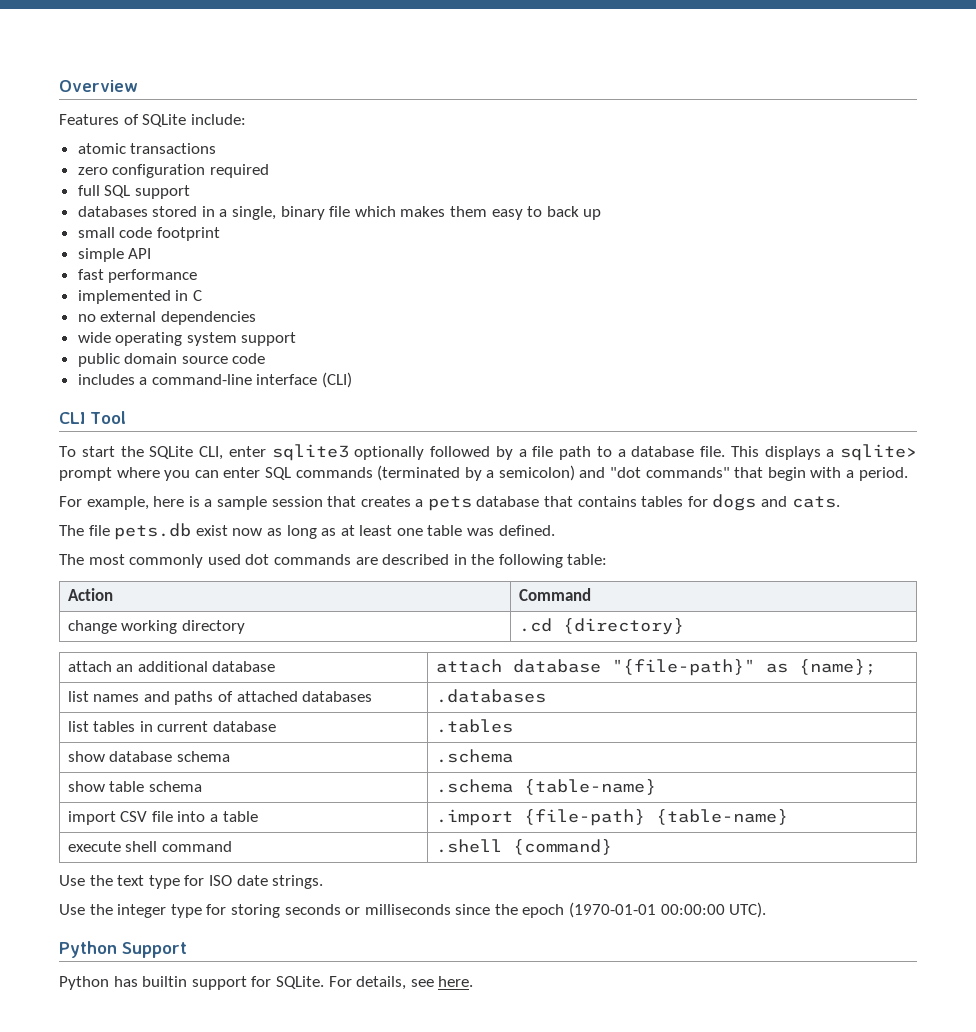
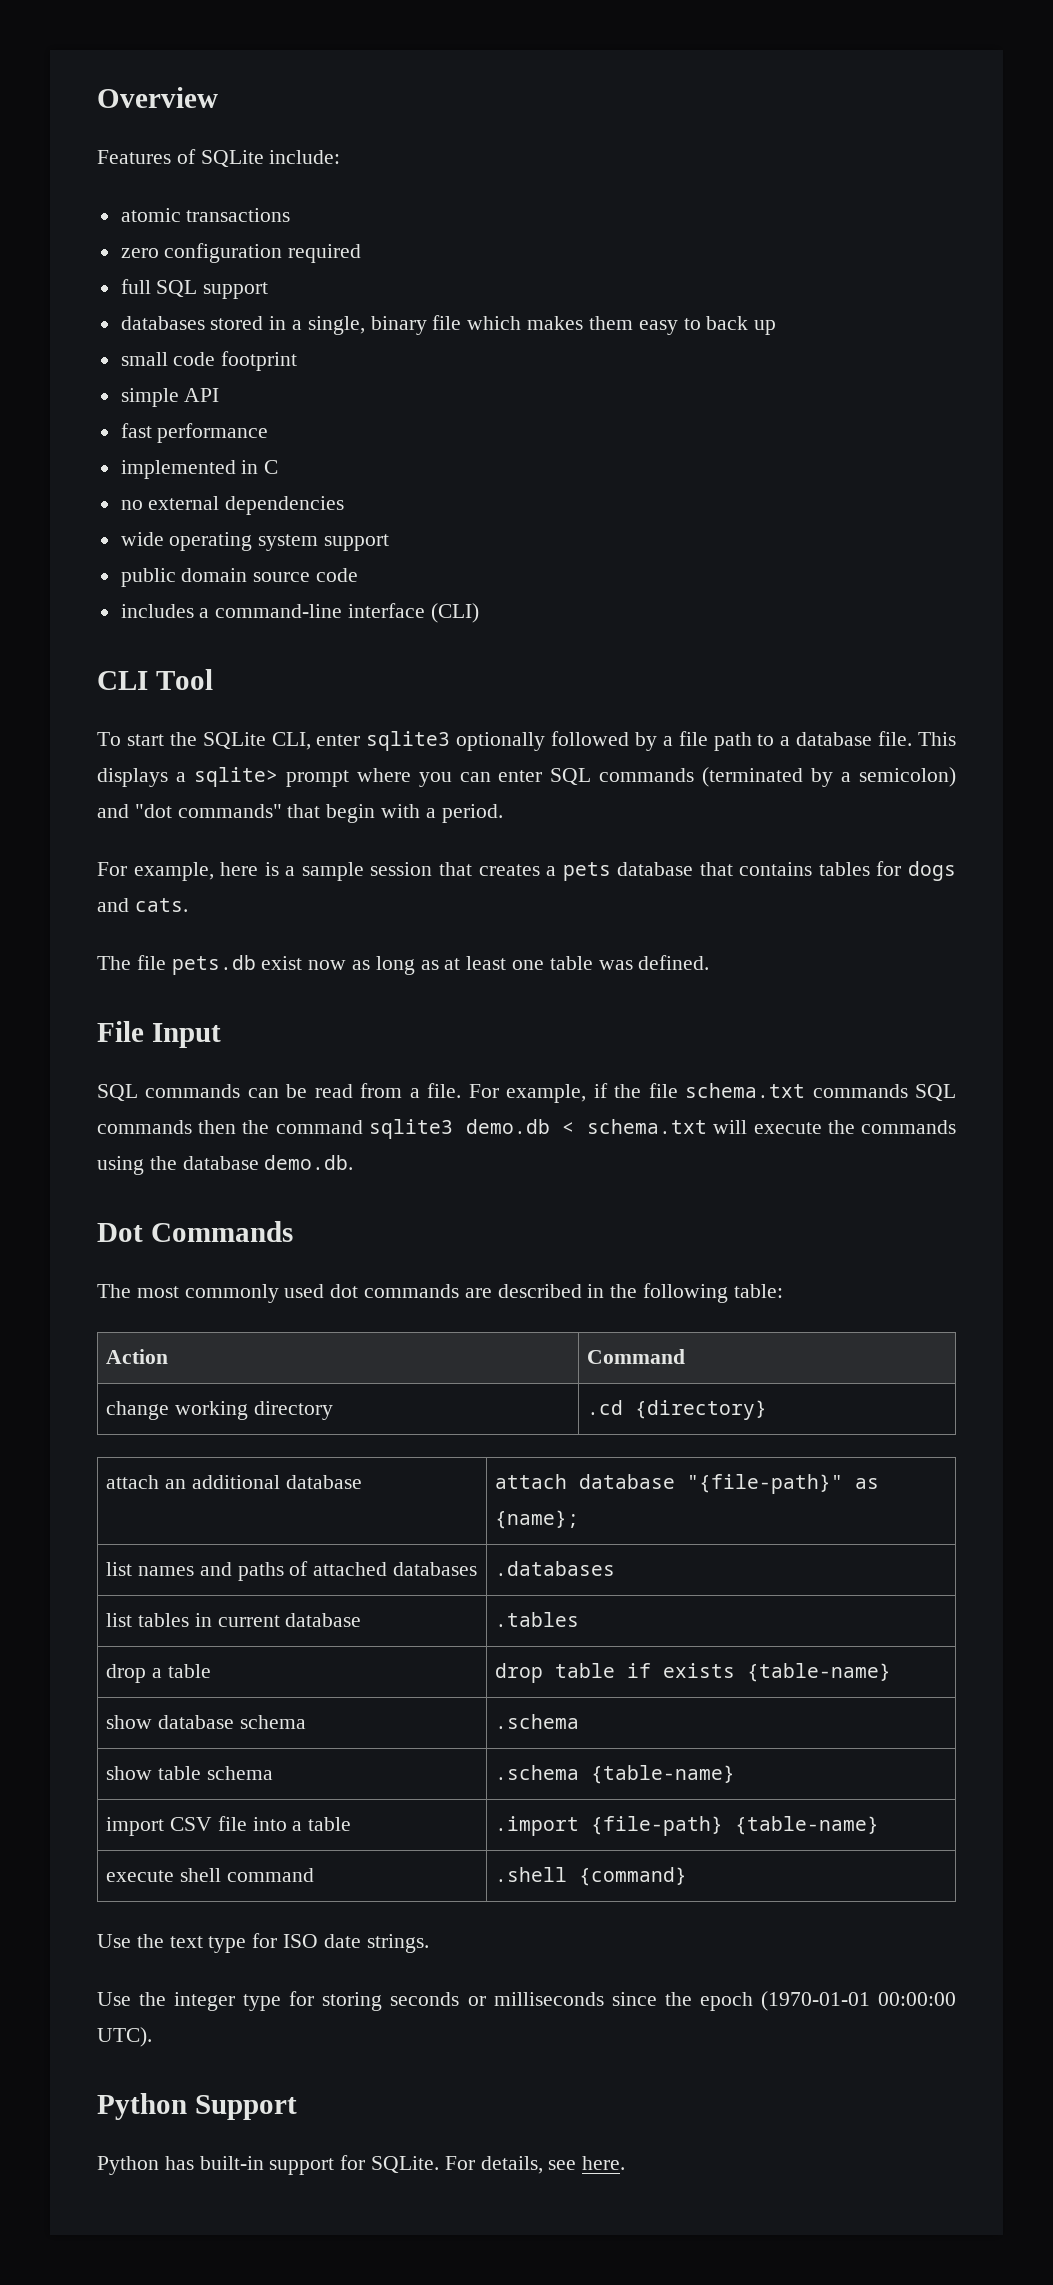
+ File Input
+ SQL commands can be read from a file. For example, if the file schema.txt commands SQL commands then the command sqlite3 demo.db < schema.txt will execute the commands using the database demo.db.
+ Dot Commands
+ drop a table | drop table if exists {table-name}
- Python has builtin support for SQLite.
+ Python has built-in support for SQLite.

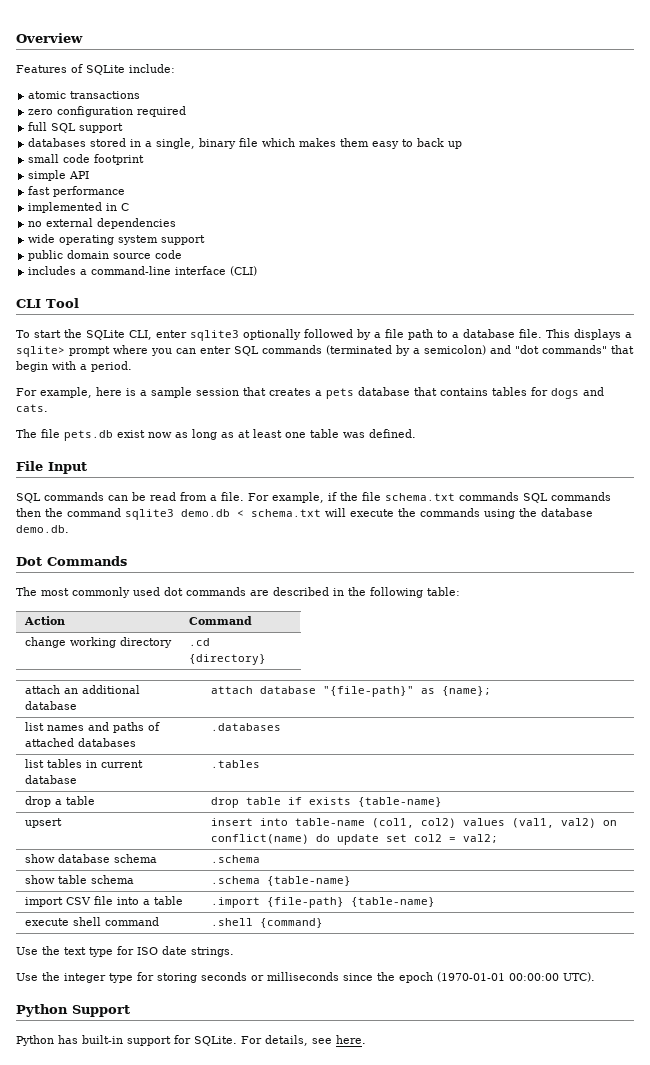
+ upsert | insert into table-name (col1, col2) values (val1, val2) on conflict(name) do update set col2 = val2;

